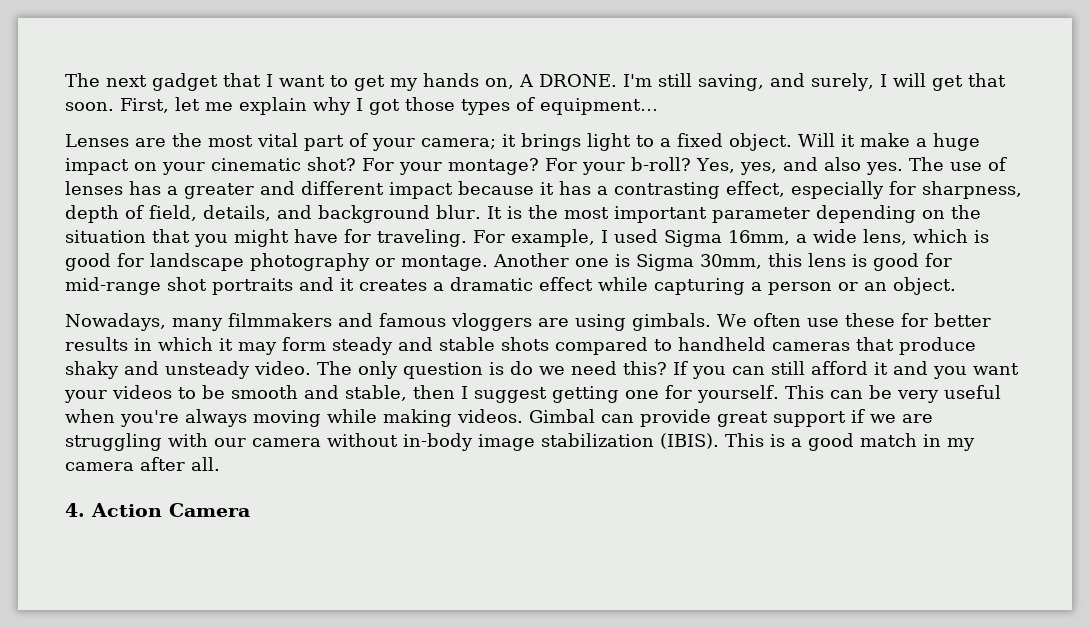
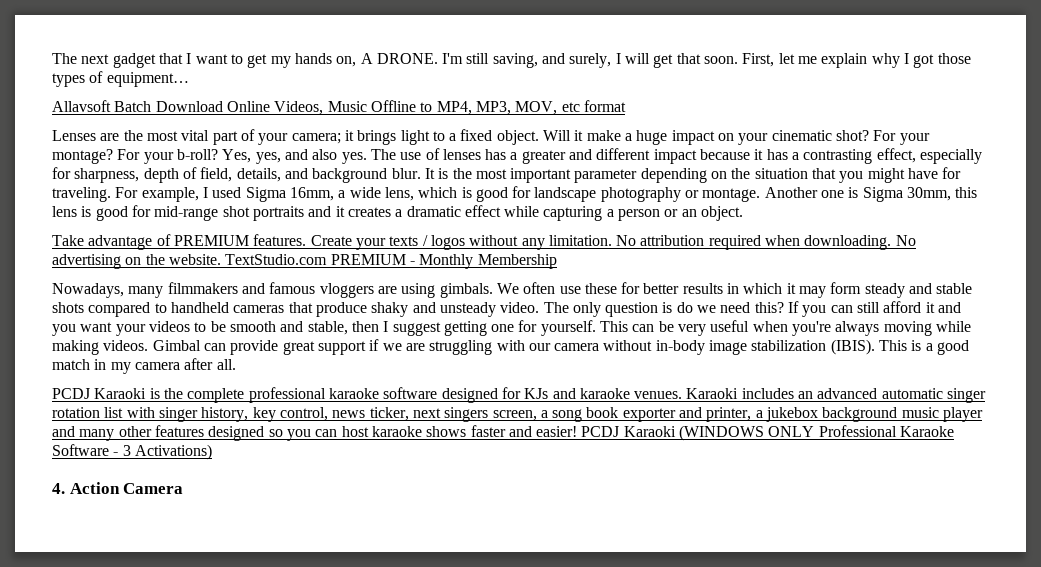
+ Allavsoft Batch Download Online Videos, Music Offline to MP4, MP3, MOV, etc format
+ Take advantage of PREMIUM features. Create your texts / logos without any limitation. No attribution required when downloading. No advertising on the website. TextStudio.com PREMIUM - Monthly Membership
+ PCDJ Karaoki is the complete professional karaoke software designed for KJs and karaoke venues. Karaoki includes an advanced automatic singer rotation list with singer history, key control, news ticker, next singers screen, a song book exporter and printer, a jukebox background music player and many other features designed so you can host karaoke shows faster and easier! PCDJ Karaoki (WINDOWS ONLY Professional Karaoke Software - 3 Activations)

